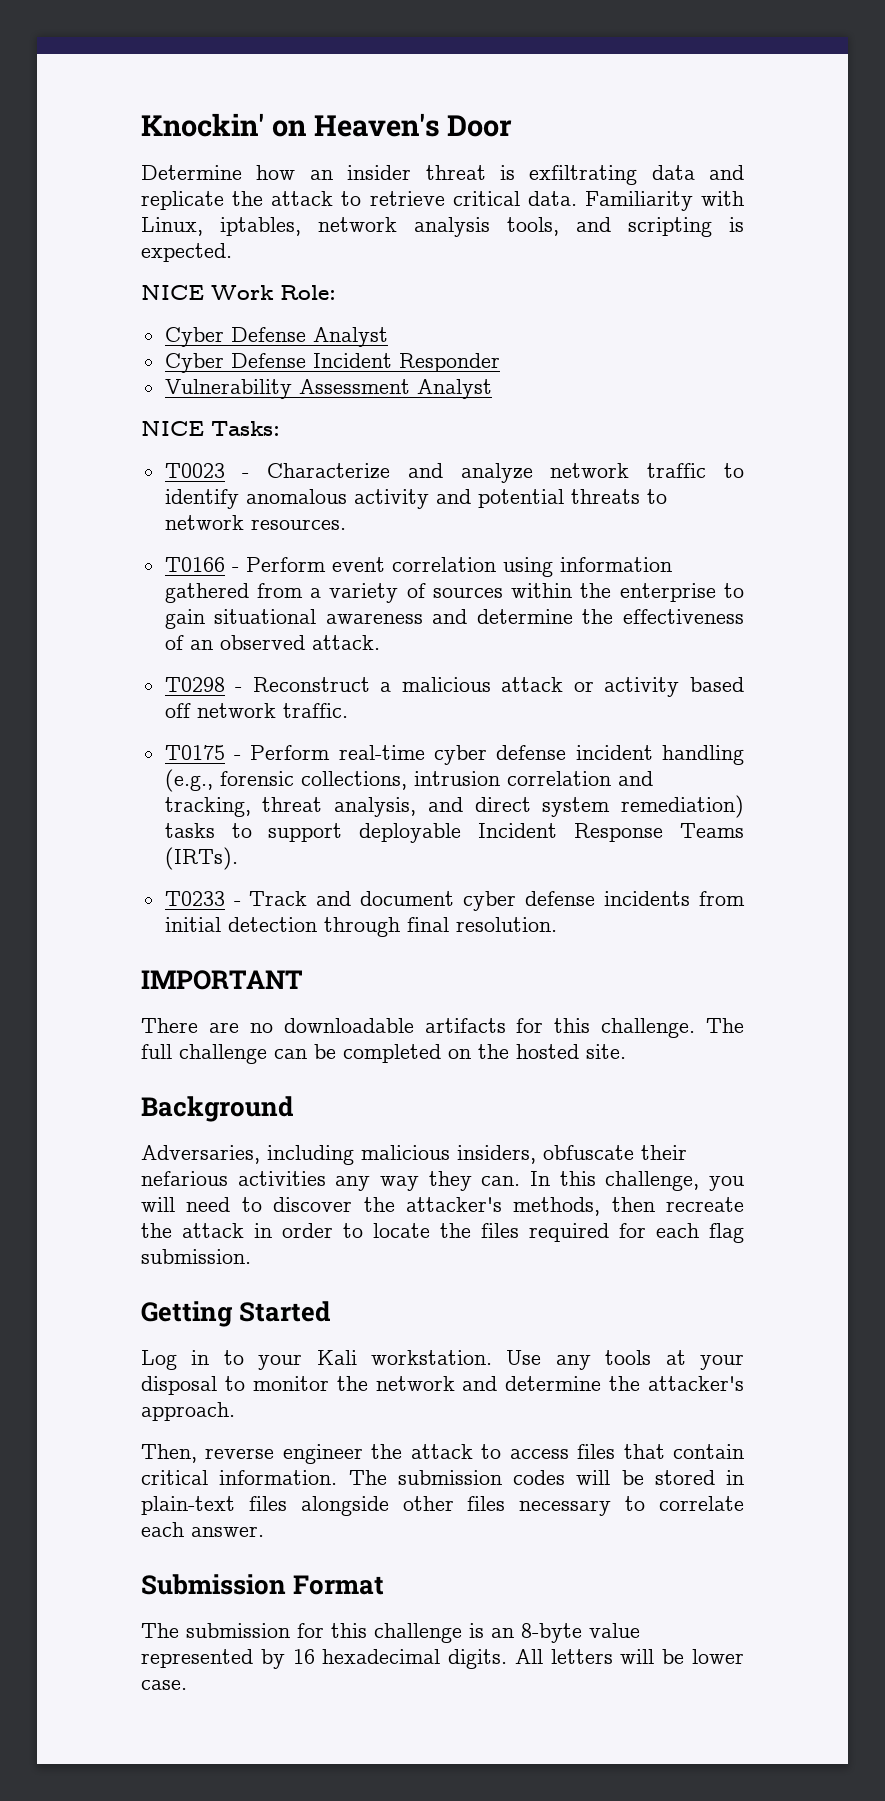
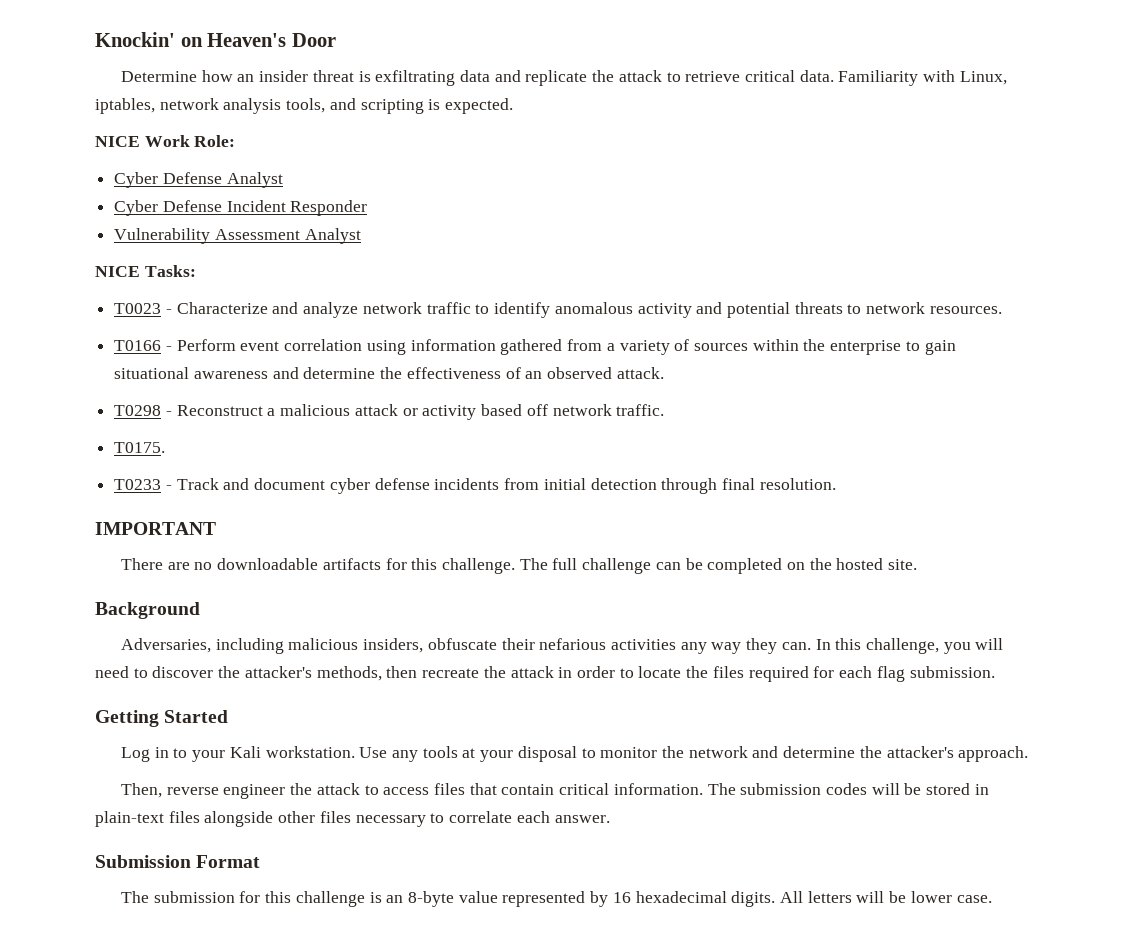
- T0175 - Perform real-time cyber defense incident handling (e.g., forensic collections, intrusion correlation and tracking, threat analysis, and direct system remediation) tasks to support deployable Incident Response Teams (IRTs).
+ T0175.

